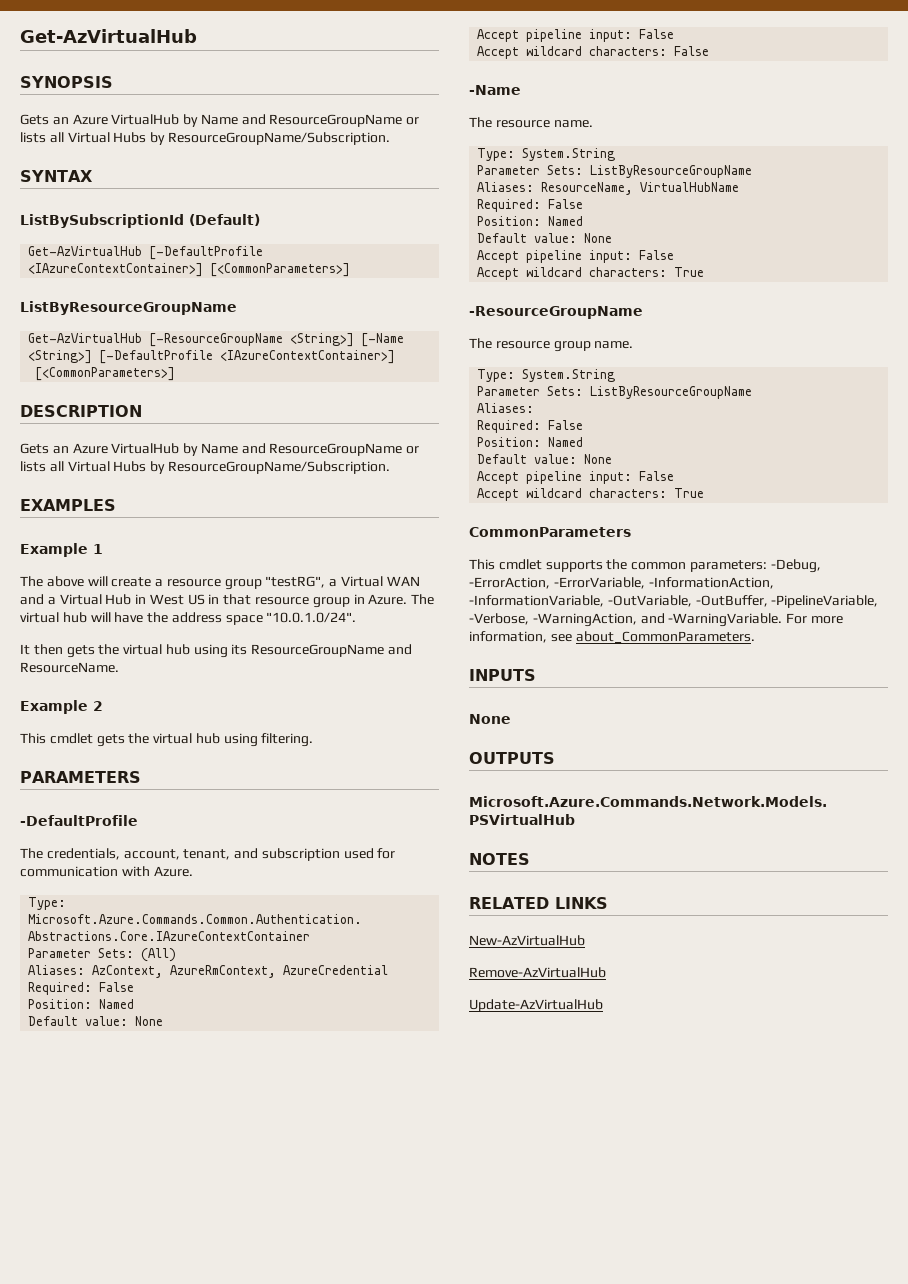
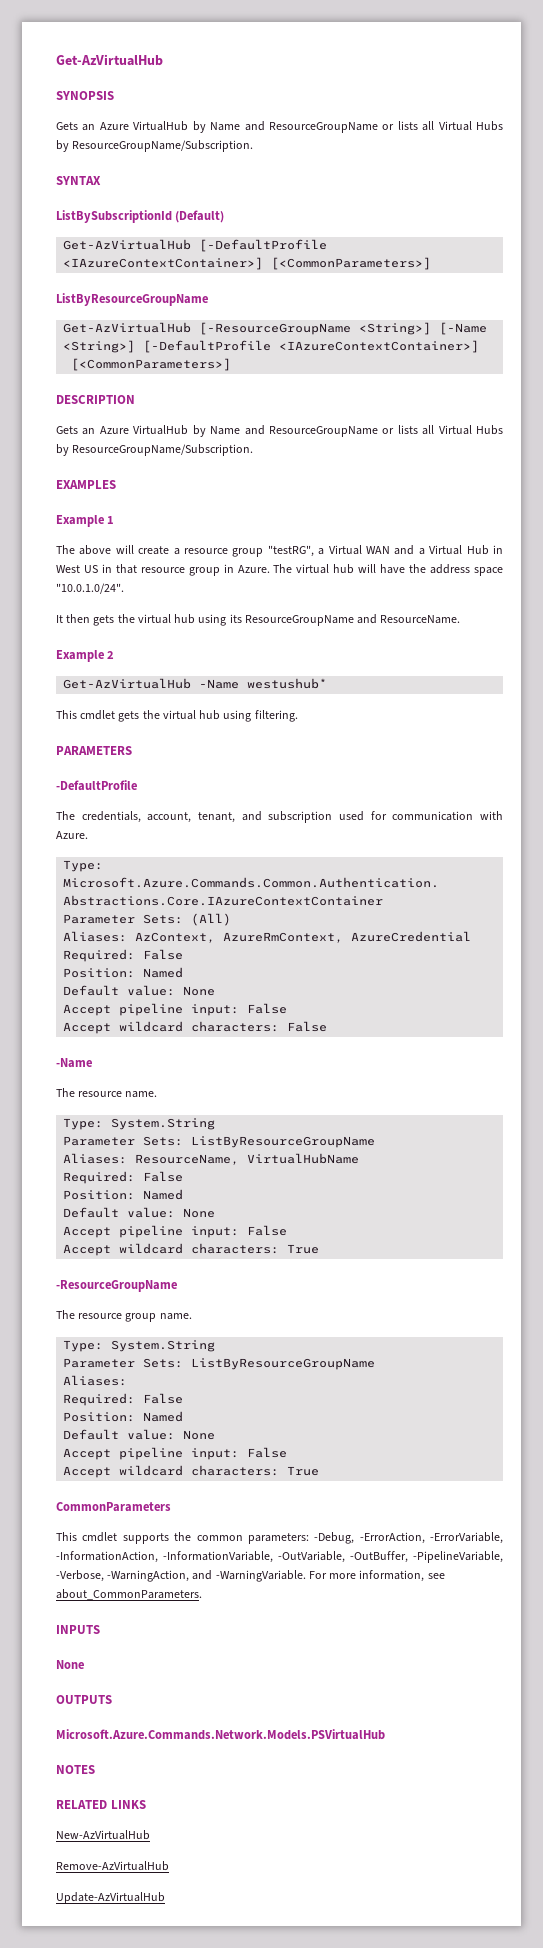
+ Get-AzVirtualHub -Name westushub*

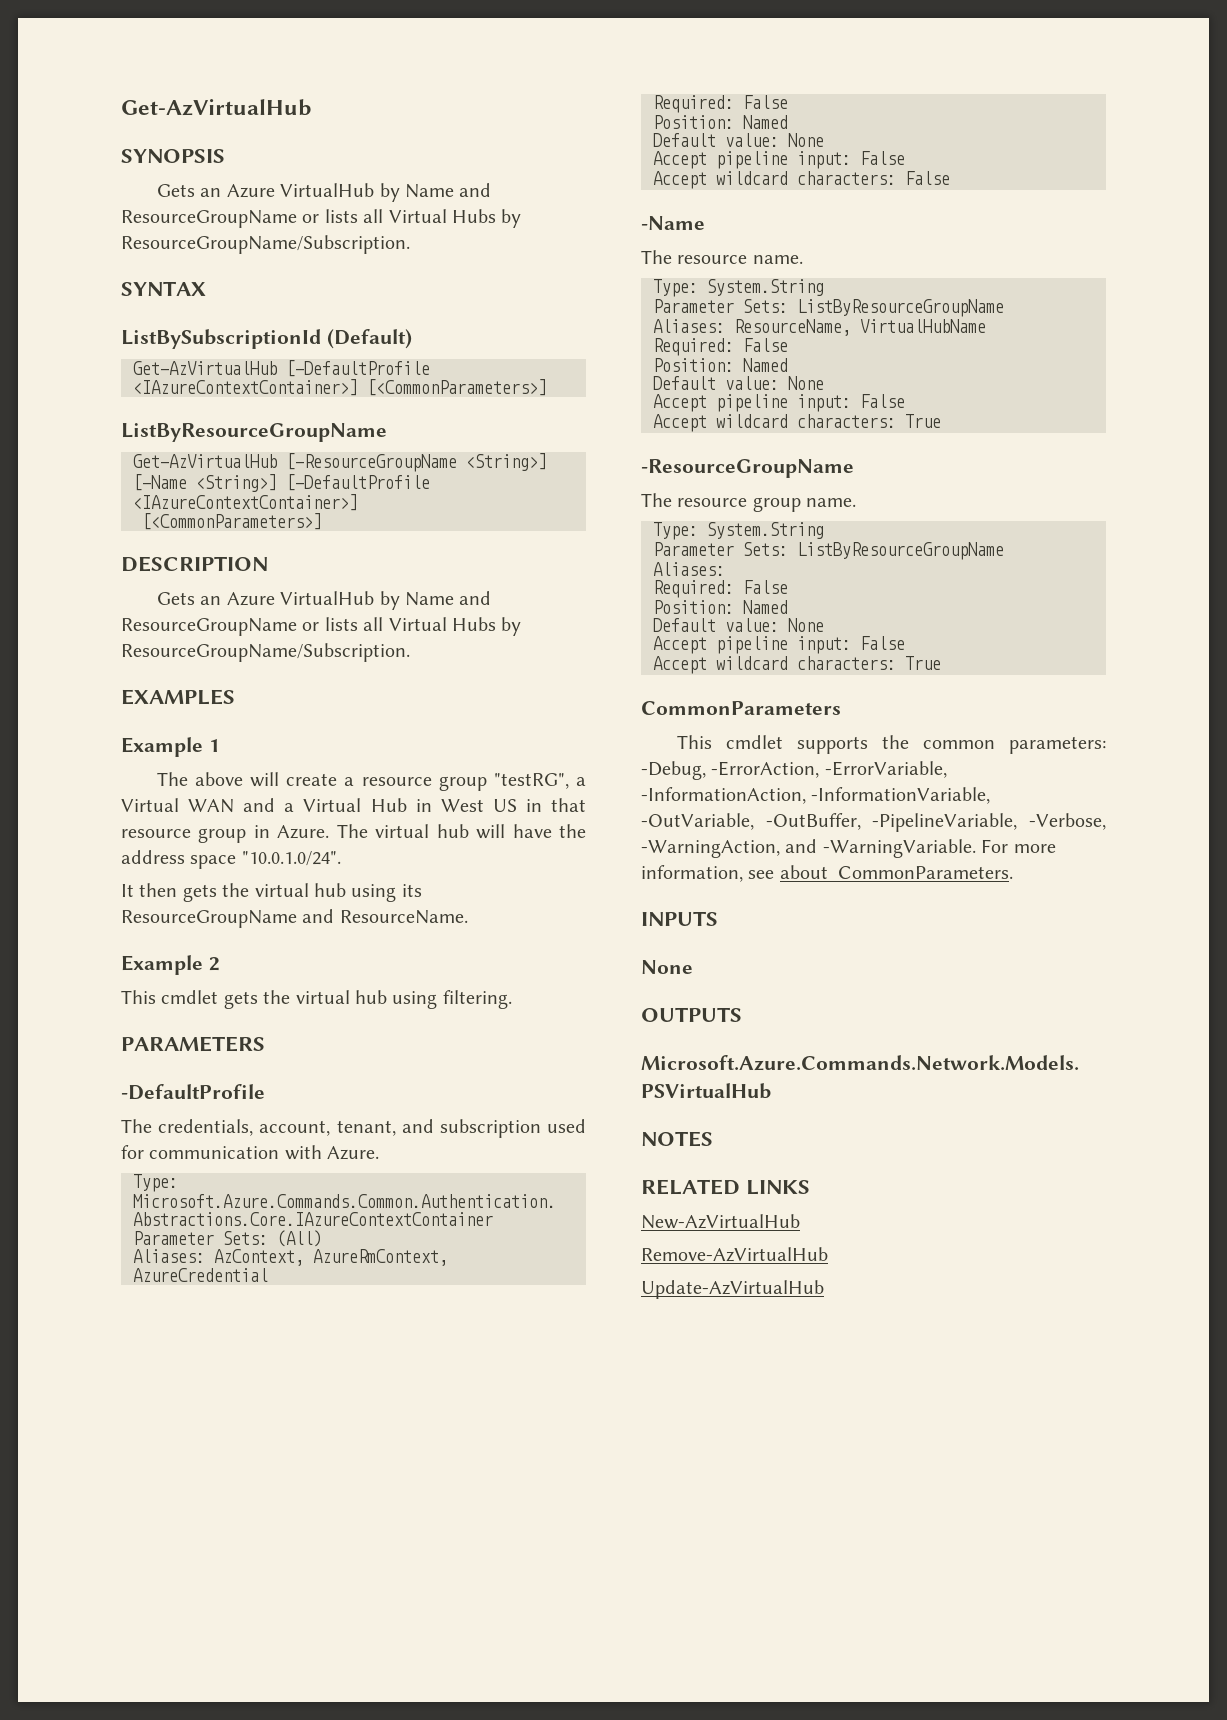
- Get-AzVirtualHub -Name westushub*

